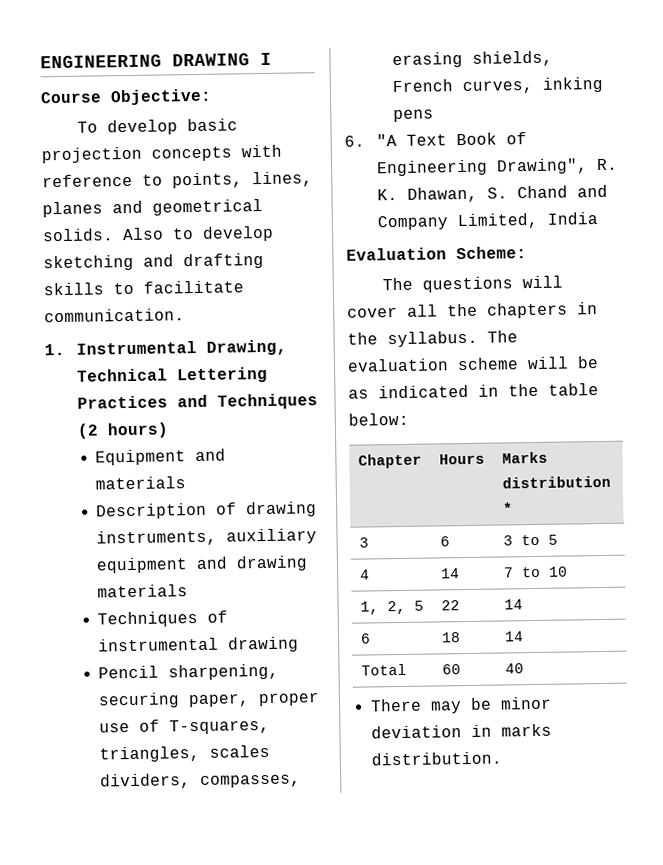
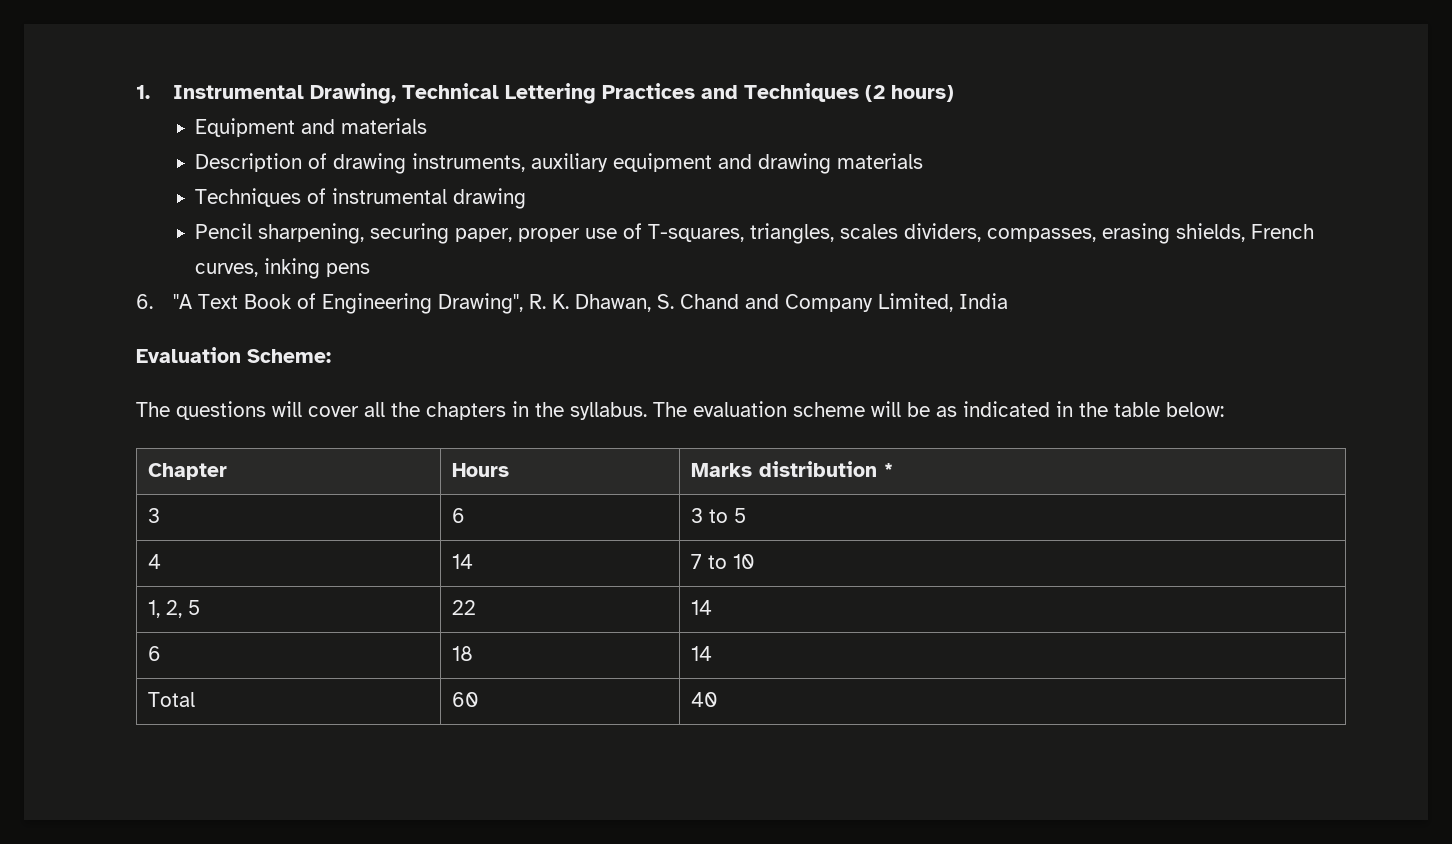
- ENGINEERING DRAWING I
- Course Objective:
- To develop basic projection concepts with reference to points, lines, planes and geometrical solids. Also to develop sketching and drafting skills to facilitate communication.
- There may be minor deviation in marks distribution.

